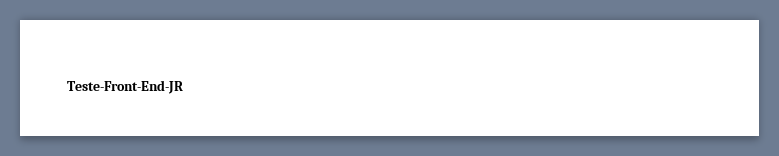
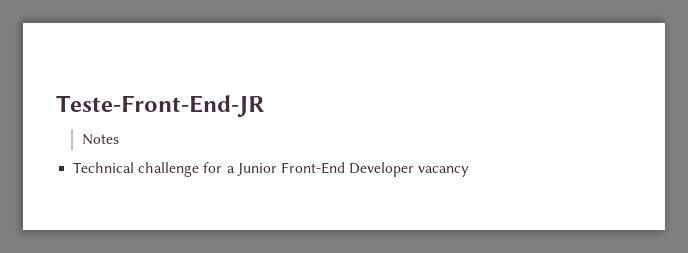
+ Notes
+ Technical challenge for a Junior Front-End Developer vacancy

